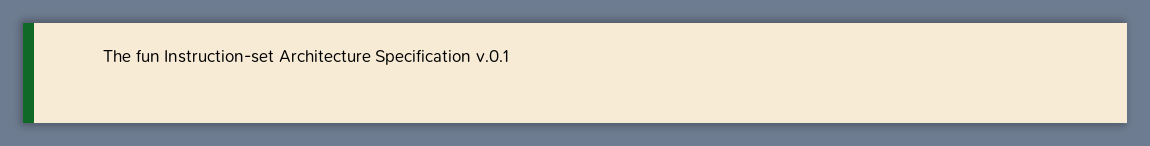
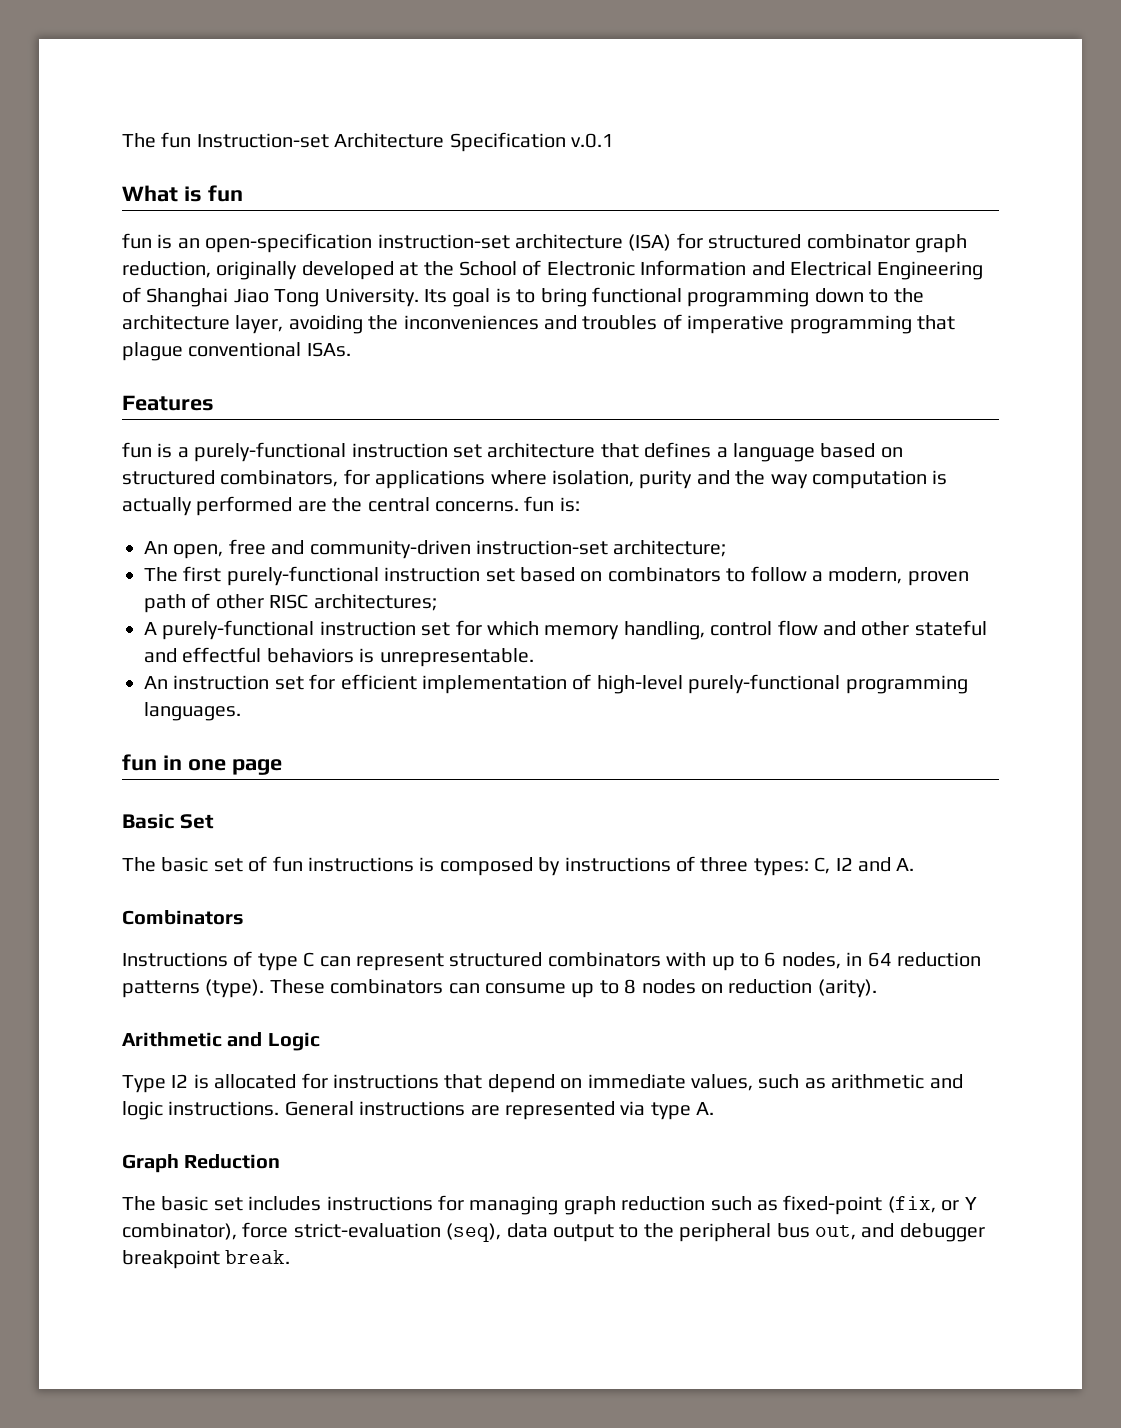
+ What is fun
+ fun is an open-specification instruction-set architecture (ISA) for structured combinator graph reduction, originally developed at the School of Electronic Information and Electrical Engineering of Shanghai Jiao Tong University. Its goal is to bring functional programming down to the architecture layer, avoiding the inconveniences and troubles of imperative programming that plague conventional ISAs.
+ Features
+ fun is a purely-functional instruction set architecture that defines a language based on structured combinators, for applications where isolation, purity and the way computation is actually performed are the central concerns. fun is:
+ An open, free and community-driven instruction-set architecture;
+ The first purely-functional instruction set based on combinators to follow a modern, proven path of other RISC architectures;
+ A purely-functional instruction set for which memory handling, control flow and other stateful and effectful behaviors is unrepresentable.
+ An instruction set for efficient implementation of high-level purely-functional programming languages.
+ fun in one page
+ Basic Set
+ The basic set of fun instructions is composed by instructions of three types: C, I2 and A.
+ Combinators
+ Instructions of type C can represent structured combinators with up to 6 nodes, in 64 reduction patterns (type). These combinators can consume up to 8 nodes on reduction (arity).
+ Arithmetic and Logic
+ Type I2 is allocated for instructions that depend on immediate values, such as arithmetic and logic instructions. General instructions are represented via type A.
+ Graph Reduction
+ The basic set includes instructions for managing graph reduction such as fixed-point (fix, or Y combinator), force strict-evaluation (seq), data output to the peripheral bus out, and debugger breakpoint break.

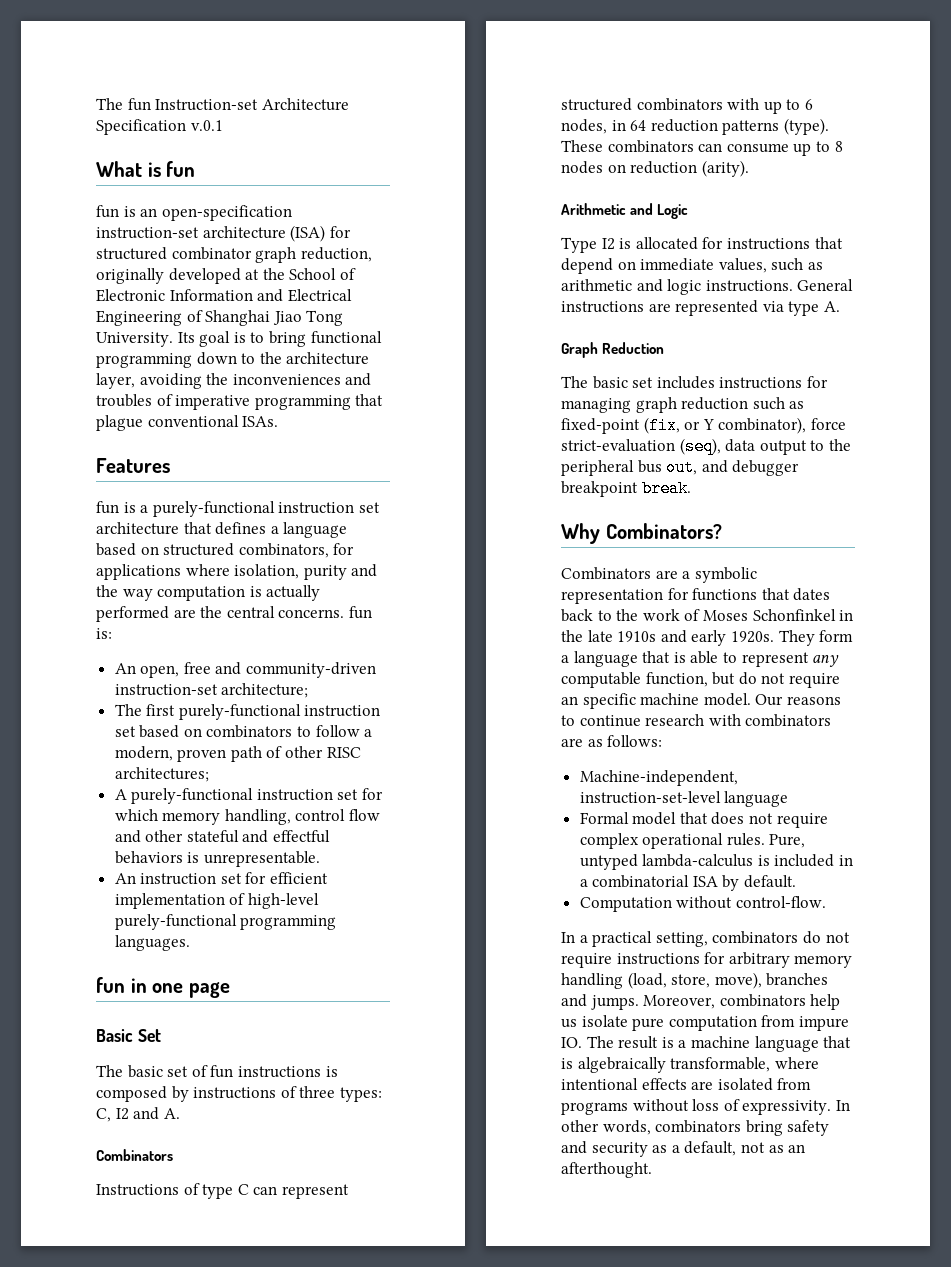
+ Why Combinators?
+ Combinators are a symbolic representation for functions that dates back to the work of Moses Schonfinkel in the late 1910s and early 1920s. They form a language that is able to represent any computable function, but do not require an specific machine model. Our reasons to continue research with combinators are as follows:
+ Machine-independent, instruction-set-level language
+ Formal model that does not require complex operational rules. Pure, untyped lambda-calculus is included in a combinatorial ISA by default.
+ Computation without control-flow.
+ In a practical setting, combinators do not require instructions for arbitrary memory handling (load, store, move), branches and jumps. Moreover, combinators help us isolate pure computation from impure IO. The result is a machine language that is algebraically transformable, where intentional effects are isolated from programs without loss of expressivity. In other words, combinators bring safety and security as a default, not as an afterthought.

